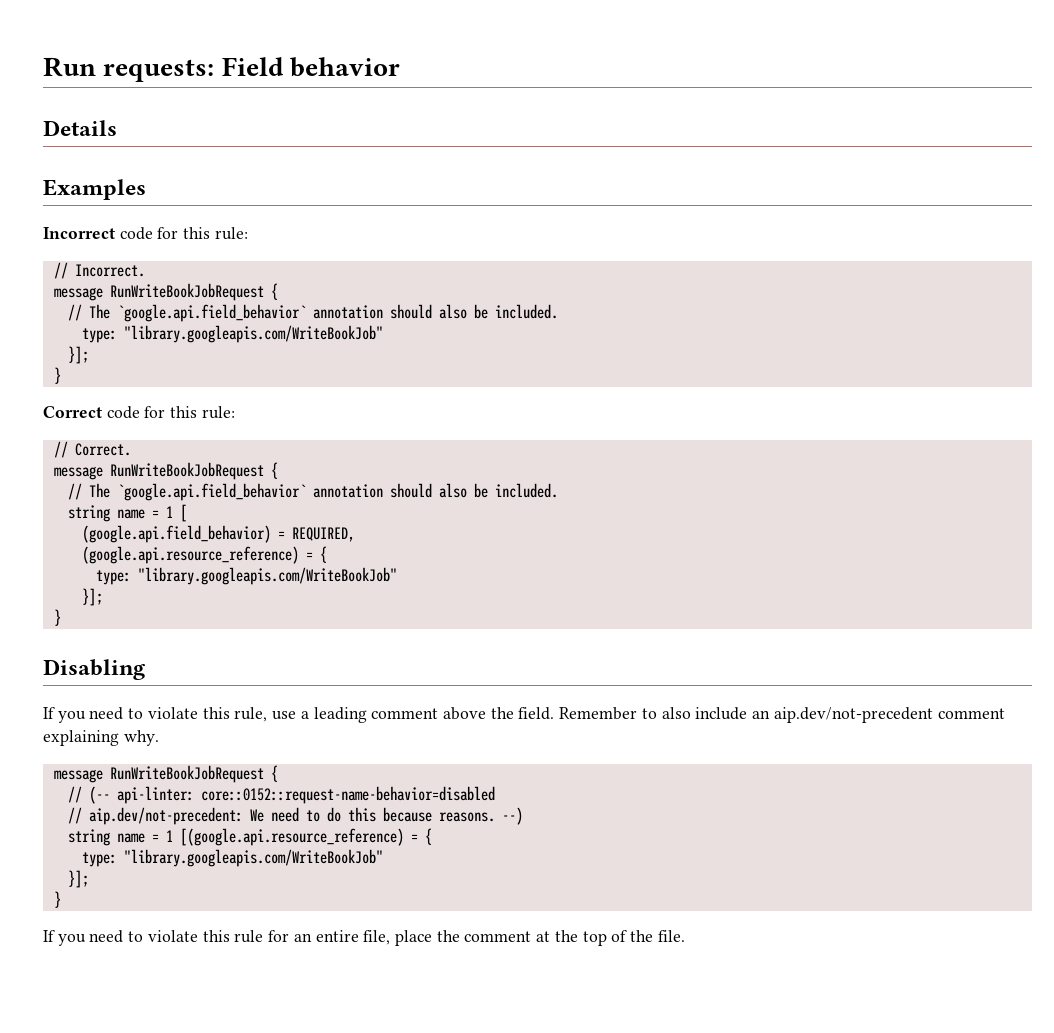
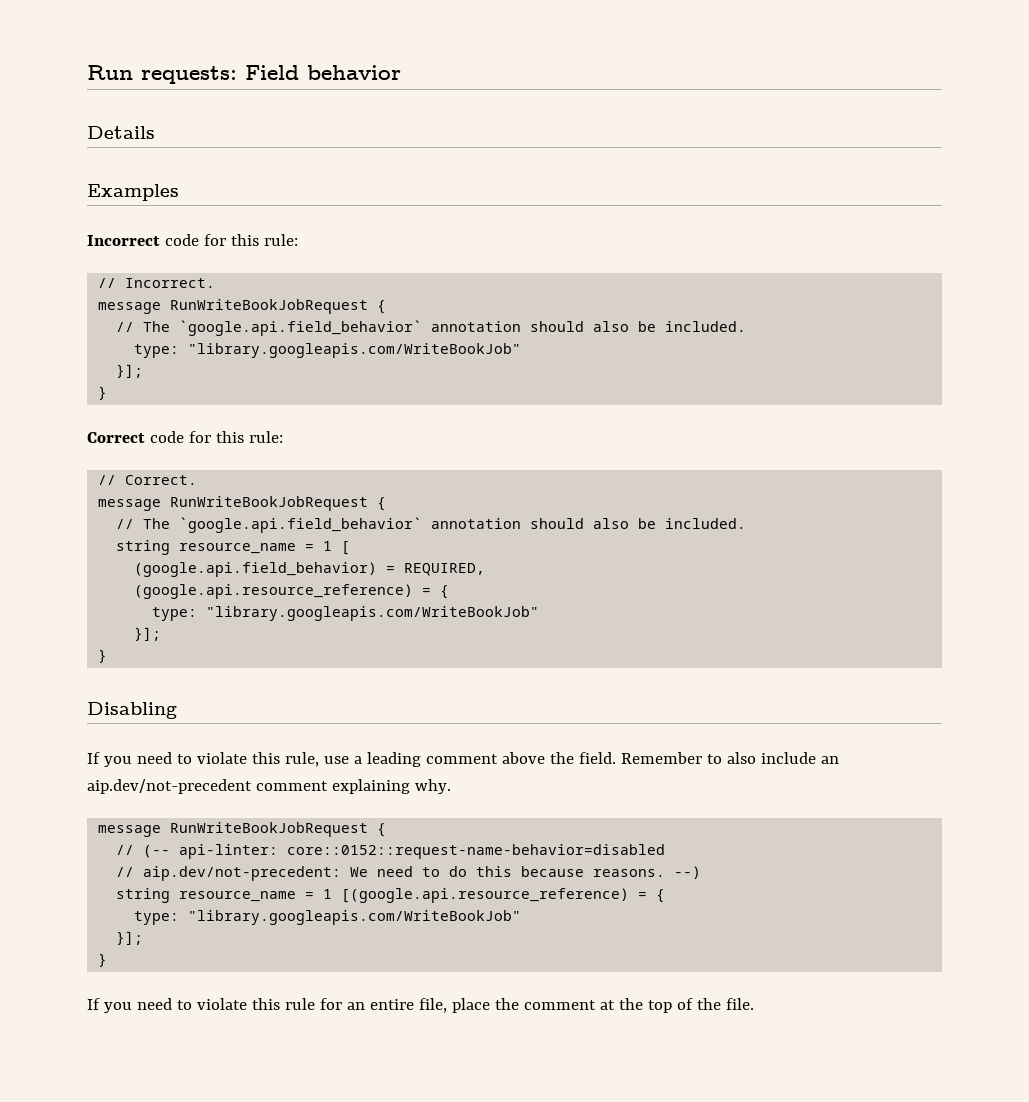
- string name = 1 [
+ string resource_name = 1 [
- string name = 1 [(google.api.resource_reference) = {
+ string resource_name = 1 [(google.api.resource_reference) = {

